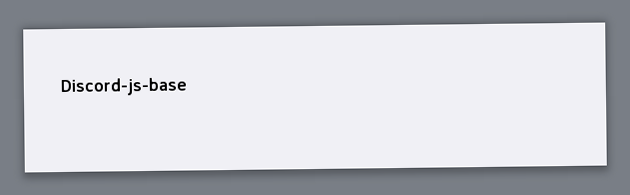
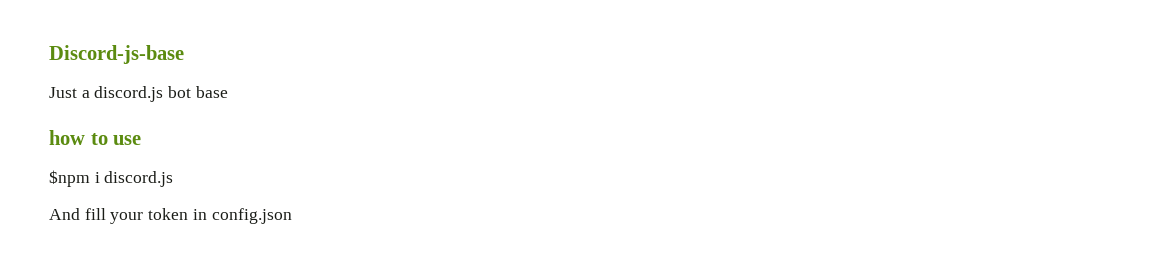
+ Just a discord.js bot base
+ how to use
+ $npm i discord.js
+ And fill your token in config.json

